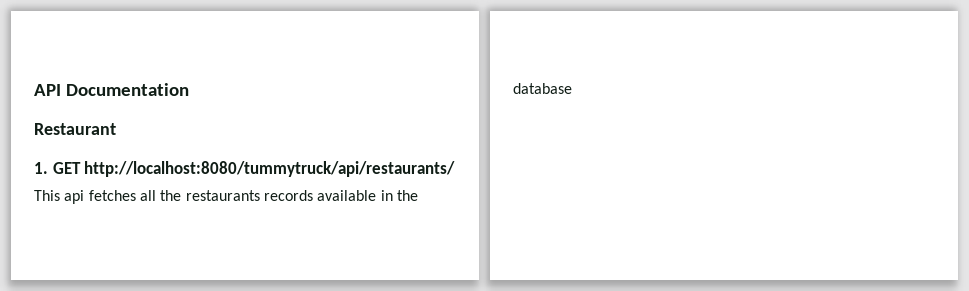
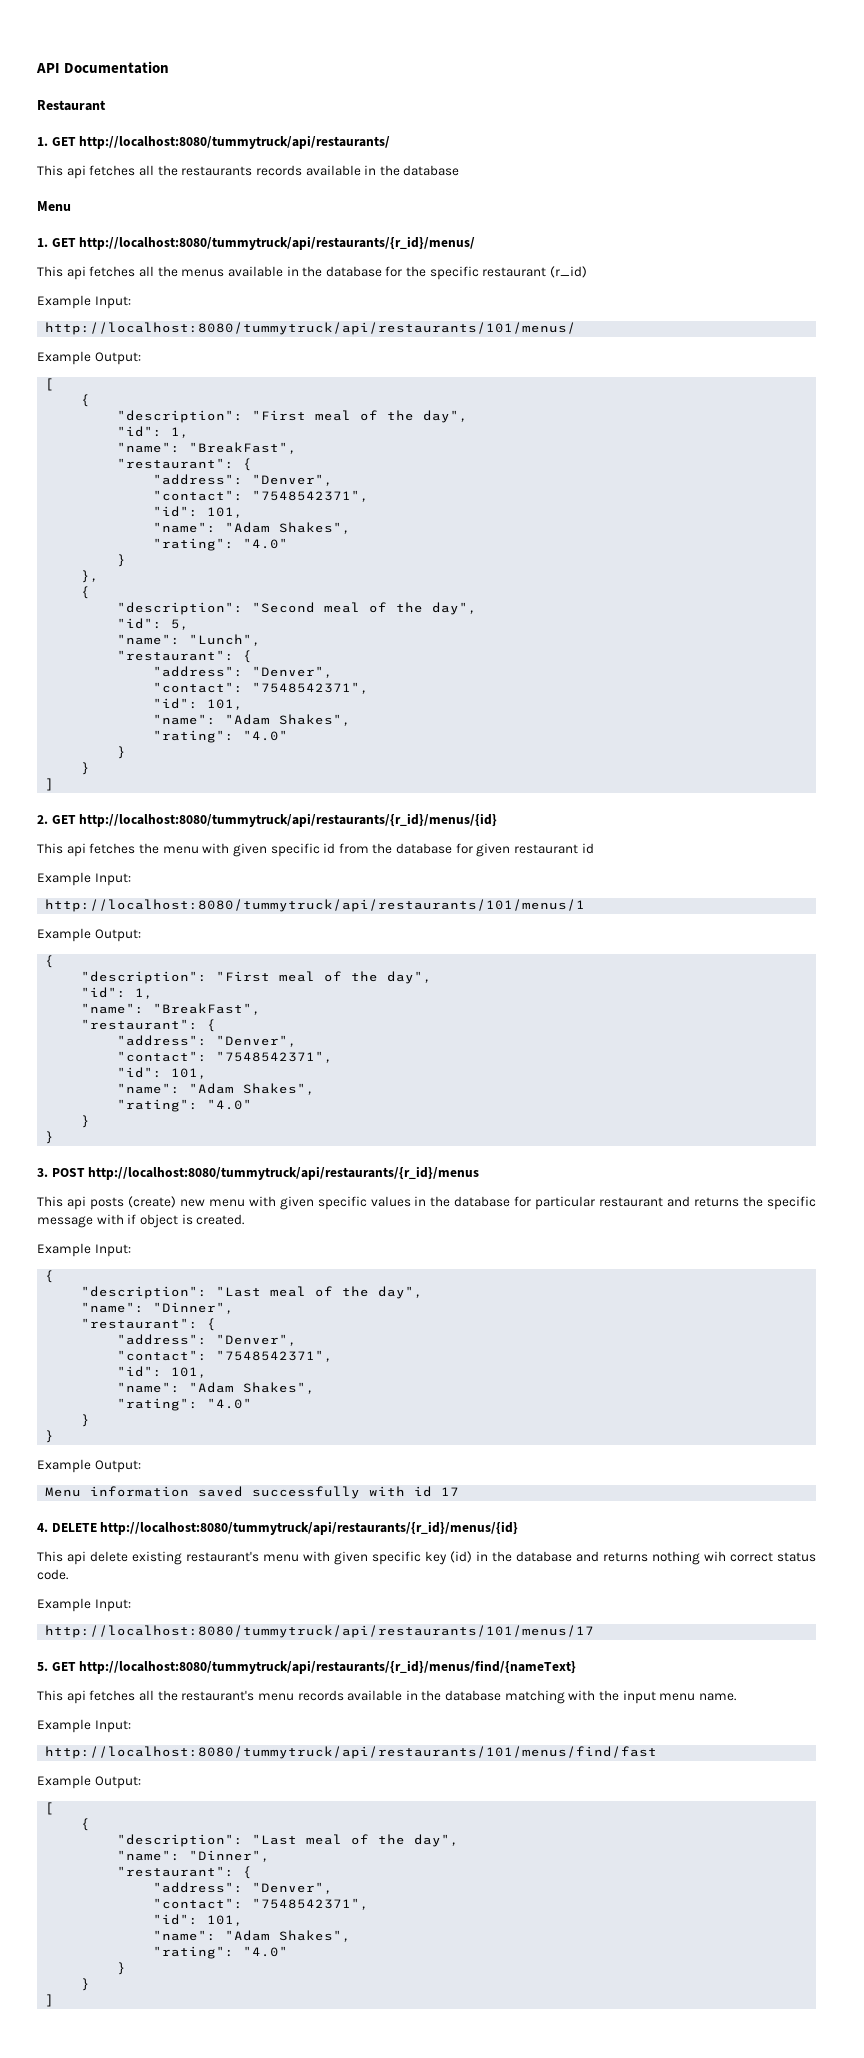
  This api fetches all the restaurants records available in the database
+ Menu
+ 1. GET http://localhost:8080/tummytruck/api/restaurants/{r_id}/menus/
+ This api fetches all the menus available in the database for the specific restaurant (r_id)
+ Example Input:
+ http://localhost:8080/tummytruck/api/restaurants/101/menus/
+ Example Output:
+ [
+ {
+ "description": "First meal of the day",
+ "id": 1,
+ "name": "BreakFast",
+ "restaurant": {
+ "address": "Denver",
+ "contact": "7548542371",
+ "id": 101,
+ "name": "Adam Shakes",
+ "rating": "4.0"
+ }
+ },
+ {
+ "description": "Second meal of the day",
+ "id": 5,
+ "name": "Lunch",
+ "restaurant": {
+ "address": "Denver",
+ "contact": "7548542371",
+ "id": 101,
+ "name": "Adam Shakes",
+ "rating": "4.0"
+ }
+ }
+ ]
+ 2. GET http://localhost:8080/tummytruck/api/restaurants/{r_id}/menus/{id}
+ This api fetches the menu with given specific id from the database for given restaurant id
+ Example Input:
+ http://localhost:8080/tummytruck/api/restaurants/101/menus/1
+ Example Output:
+ {
+ "description": "First meal of the day",
+ "id": 1,
+ "name": "BreakFast",
+ "restaurant": {
+ "address": "Denver",
+ "contact": "7548542371",
+ "id": 101,
+ "name": "Adam Shakes",
+ "rating": "4.0"
+ }
+ }
+ 3. POST http://localhost:8080/tummytruck/api/restaurants/{r_id}/menus
+ This api posts (create) new menu with given specific values in the database for particular restaurant and returns the specific message with if object is created.
+ Example Input:
+ {
+ "description": "Last meal of the day",
+ "name": "Dinner",
+ "restaurant": {
+ "address": "Denver",
+ "contact": "7548542371",
+ "id": 101,
+ "name": "Adam Shakes",
+ "rating": "4.0"
+ }
+ }
+ Example Output:
+ Menu information saved successfully with id 17
+ 4. DELETE http://localhost:8080/tummytruck/api/restaurants/{r_id}/menus/{id}
+ This api delete existing restaurant's menu with given specific key (id) in the database and returns nothing wih correct status code.
+ Example Input:
+ http://localhost:8080/tummytruck/api/restaurants/101/menus/17
+ 5. GET http://localhost:8080/tummytruck/api/restaurants/{r_id}/menus/find/{nameText}
+ This api fetches all the restaurant's menu records available in the database matching with the input menu name.
+ Example Input:
+ http://localhost:8080/tummytruck/api/restaurants/101/menus/find/fast
+ Example Output:
+ [
+ {
+ "description": "Last meal of the day",
+ "name": "Dinner",
+ "restaurant": {
+ "address": "Denver",
+ "contact": "7548542371",
+ "id": 101,
+ "name": "Adam Shakes",
+ "rating": "4.0"
+ }
+ }
+ ]

